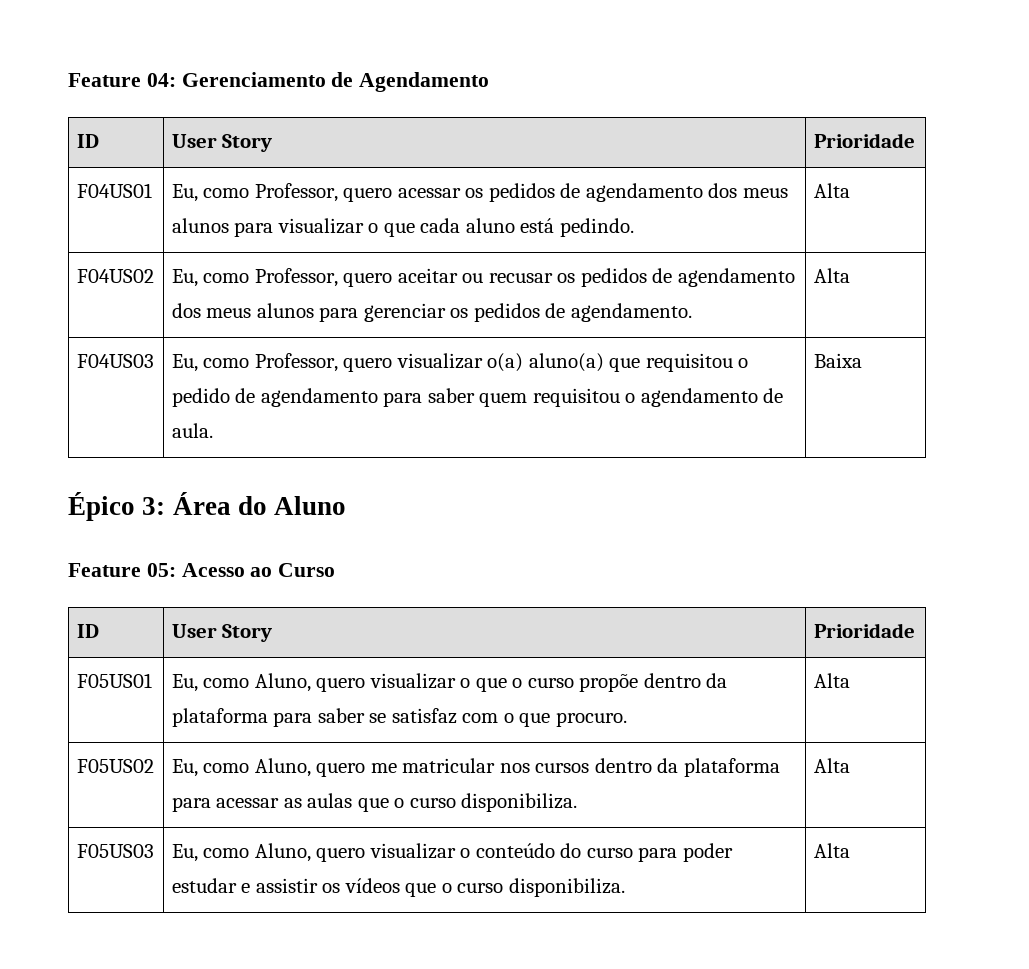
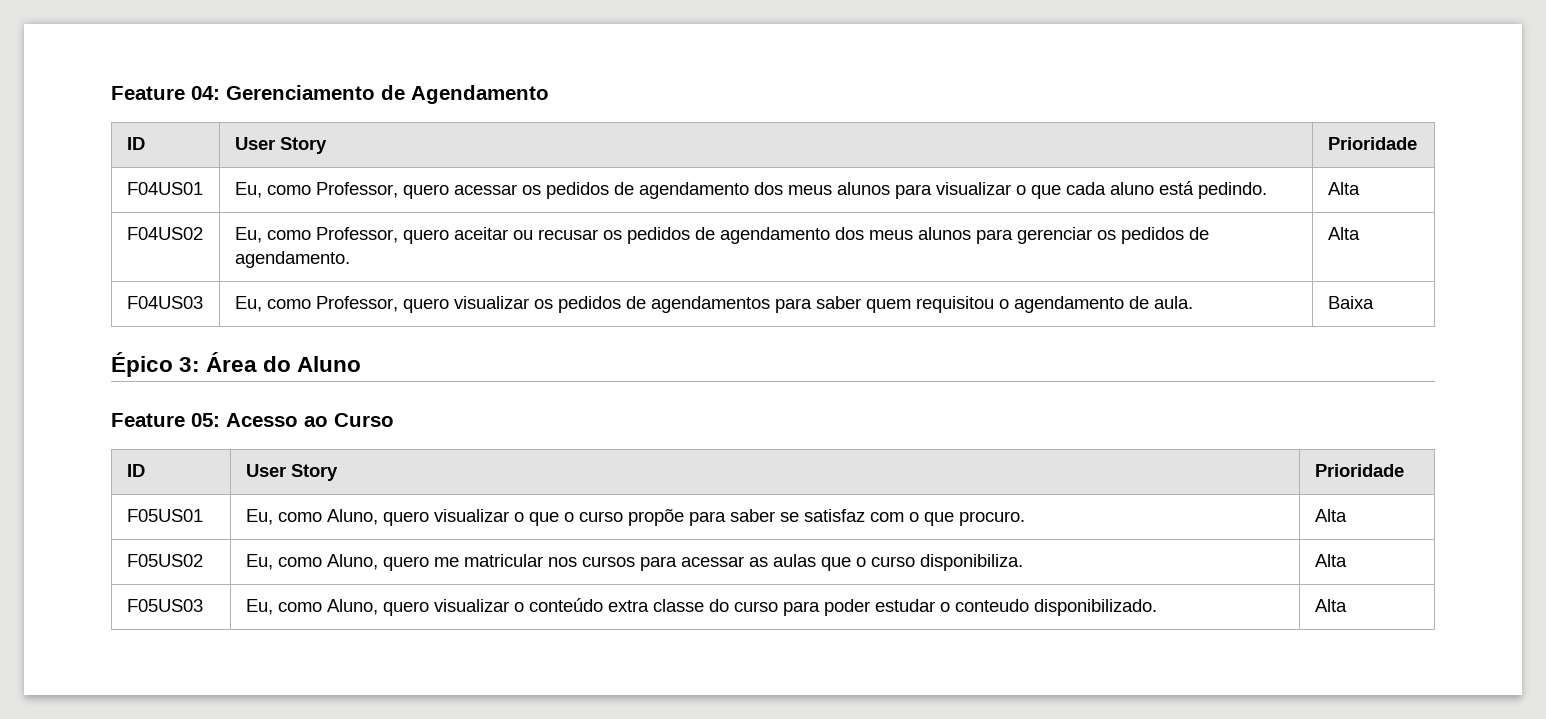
- F04US03 | Eu, como Professor, quero visualizar o(a) aluno(a) que requisitou o pedido de agendamento para saber quem requisitou o agendamento de aula. | Baixa
+ F04US03 | Eu, como Professor, quero visualizar os pedidos de agendamentos para saber quem requisitou o agendamento de aula. | Baixa
- F05US01 | Eu, como Aluno, quero visualizar o que o curso propõe dentro da plataforma para saber se satisfaz com o que procuro. | Alta
+ F05US01 | Eu, como Aluno, quero visualizar o que o curso propõe para saber se satisfaz com o que procuro. | Alta
- F05US02 | Eu, como Aluno, quero me matricular nos cursos dentro da plataforma para acessar as aulas que o curso disponibiliza. | Alta
+ F05US02 | Eu, como Aluno, quero me matricular nos cursos para acessar as aulas que o curso disponibiliza. | Alta
- F05US03 | Eu, como Aluno, quero visualizar o conteúdo do curso para poder estudar e assistir os vídeos que o curso disponibiliza. | Alta
+ F05US03 | Eu, como Aluno, quero visualizar o conteúdo extra classe do curso para poder estudar o conteudo disponibilizado. | Alta

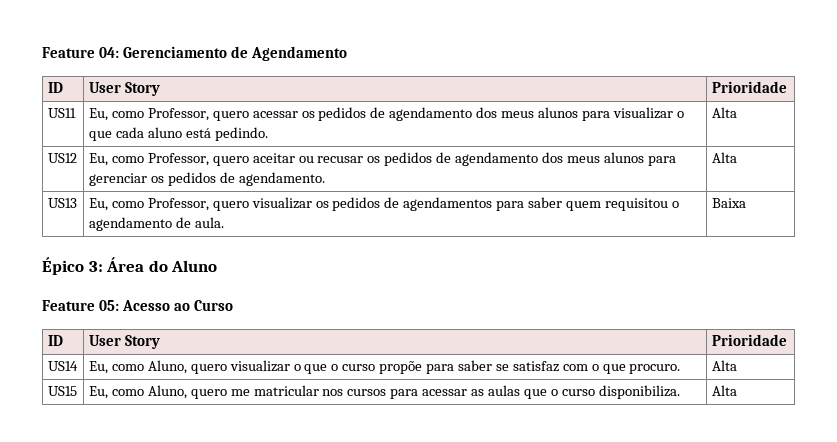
- F04US01 | Eu, como Professor, quero acessar os pedidos de agendamento dos meus alunos para visualizar o que cada aluno está pedindo. | Alta
+ US11 | Eu, como Professor, quero acessar os pedidos de agendamento dos meus alunos para visualizar o que cada aluno está pedindo. | Alta
- F04US02 | Eu, como Professor, quero aceitar ou recusar os pedidos de agendamento dos meus alunos para gerenciar os pedidos de agendamento. | Alta
+ US12 | Eu, como Professor, quero aceitar ou recusar os pedidos de agendamento dos meus alunos para gerenciar os pedidos de agendamento. | Alta
- F04US03 | Eu, como Professor, quero visualizar os pedidos de agendamentos para saber quem requisitou o agendamento de aula. | Baixa
+ US13 | Eu, como Professor, quero visualizar os pedidos de agendamentos para saber quem requisitou o agendamento de aula. | Baixa
- F05US01 | Eu, como Aluno, quero visualizar o que o curso propõe para saber se satisfaz com o que procuro. | Alta
+ US14 | Eu, como Aluno, quero visualizar o que o curso propõe para saber se satisfaz com o que procuro. | Alta
- F05US02 | Eu, como Aluno, quero me matricular nos cursos para acessar as aulas que o curso disponibiliza. | Alta
+ US15 | Eu, como Aluno, quero me matricular nos cursos para acessar as aulas que o curso disponibiliza. | Alta
- F05US03 | Eu, como Aluno, quero visualizar o conteúdo extra classe do curso para poder estudar o conteudo disponibilizado. | Alta

